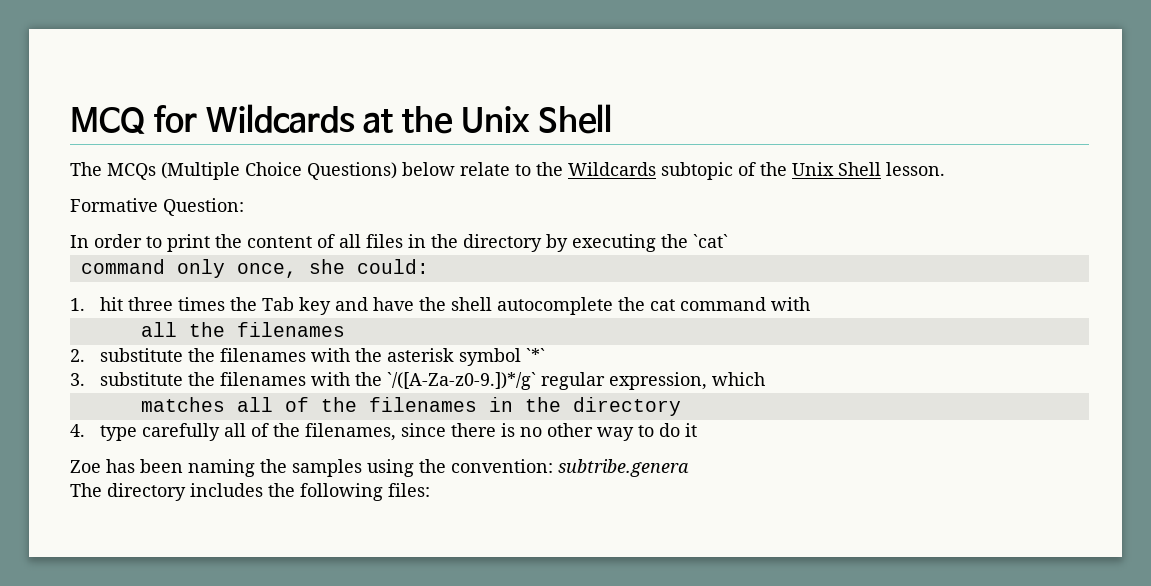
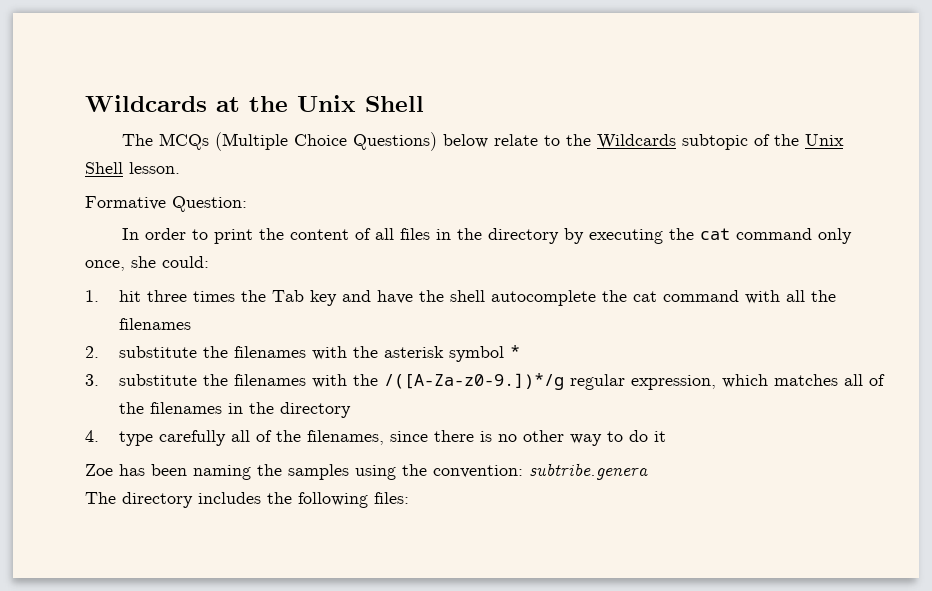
- MCQ for Wildcards at the Unix Shell
+ Wildcards at the Unix Shell
- In order to print the content of all files in the directory by executing the `cat`
- command only once, she could:
+ In order to print the content of all files in the directory by executing the cat command only once, she could:
- 1. hit three times the Tab key and have the shell autocomplete the cat command with
- all the filenames
+ 1. hit three times the Tab key and have the shell autocomplete the cat command with all the filenames
- 2. substitute the filenames with the asterisk symbol `*`
+ 2. substitute the filenames with the asterisk symbol *
- 3. substitute the filenames with the `/([A-Za-z0-9.])*/g` regular expression, which
- matches all of the filenames in the directory
+ 3. substitute the filenames with the /([A-Za-z0-9.])*/g regular expression, which matches all of the filenames in the directory

